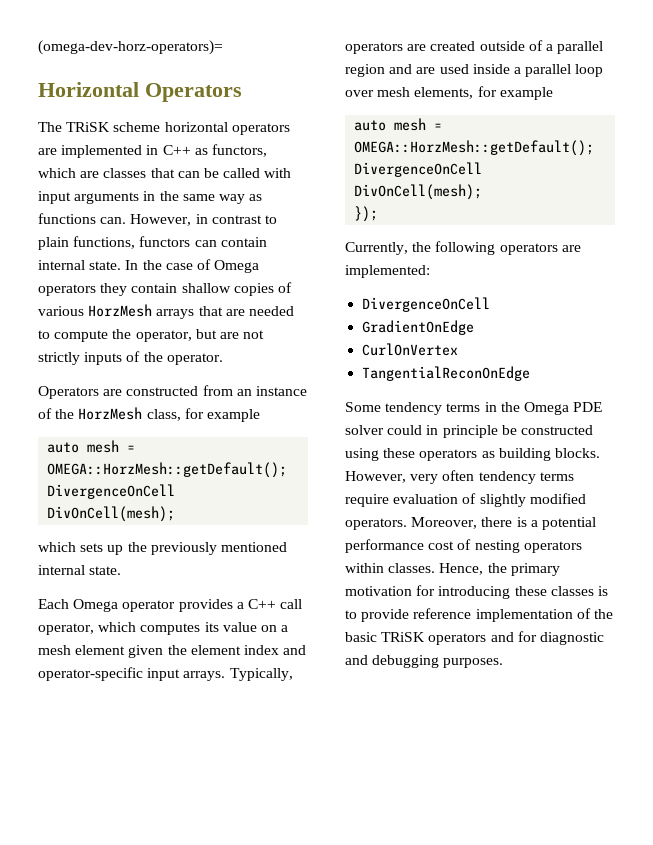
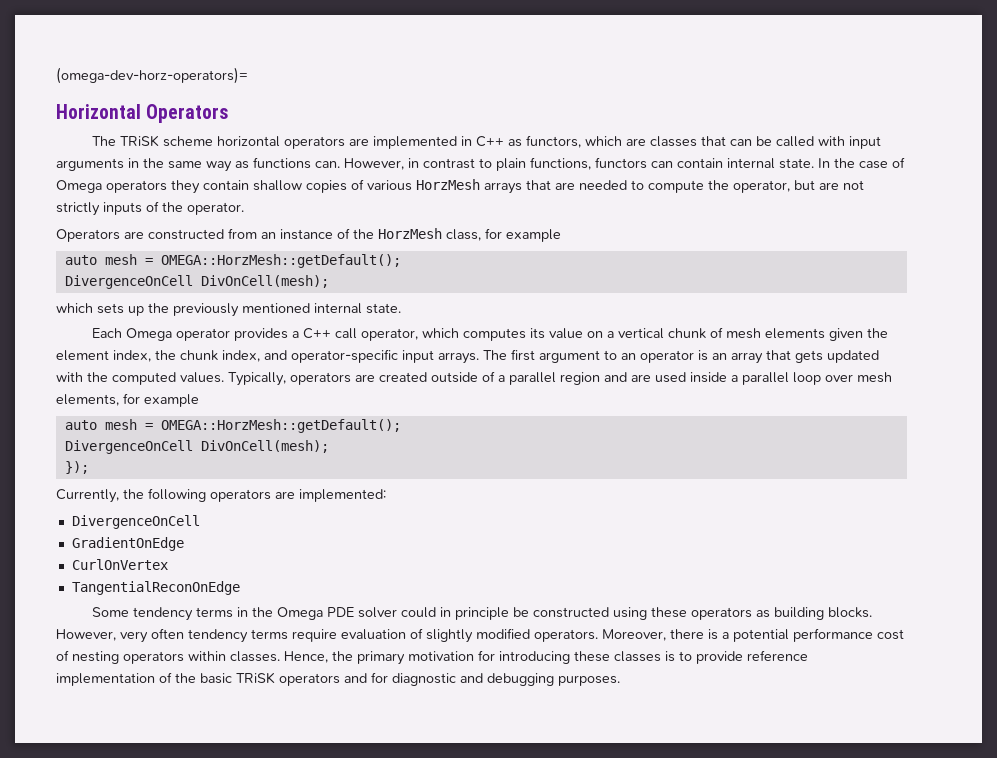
- Each Omega operator provides a C++ call operator, which computes its value on a mesh element given the element index and operator-specific input arrays.
+ Each Omega operator provides a C++ call operator, which computes its value on a vertical chunk of mesh elements given the element index, the chunk index, and operator-specific input arrays. The first argument to an operator is an array that gets updated with the computed values.

